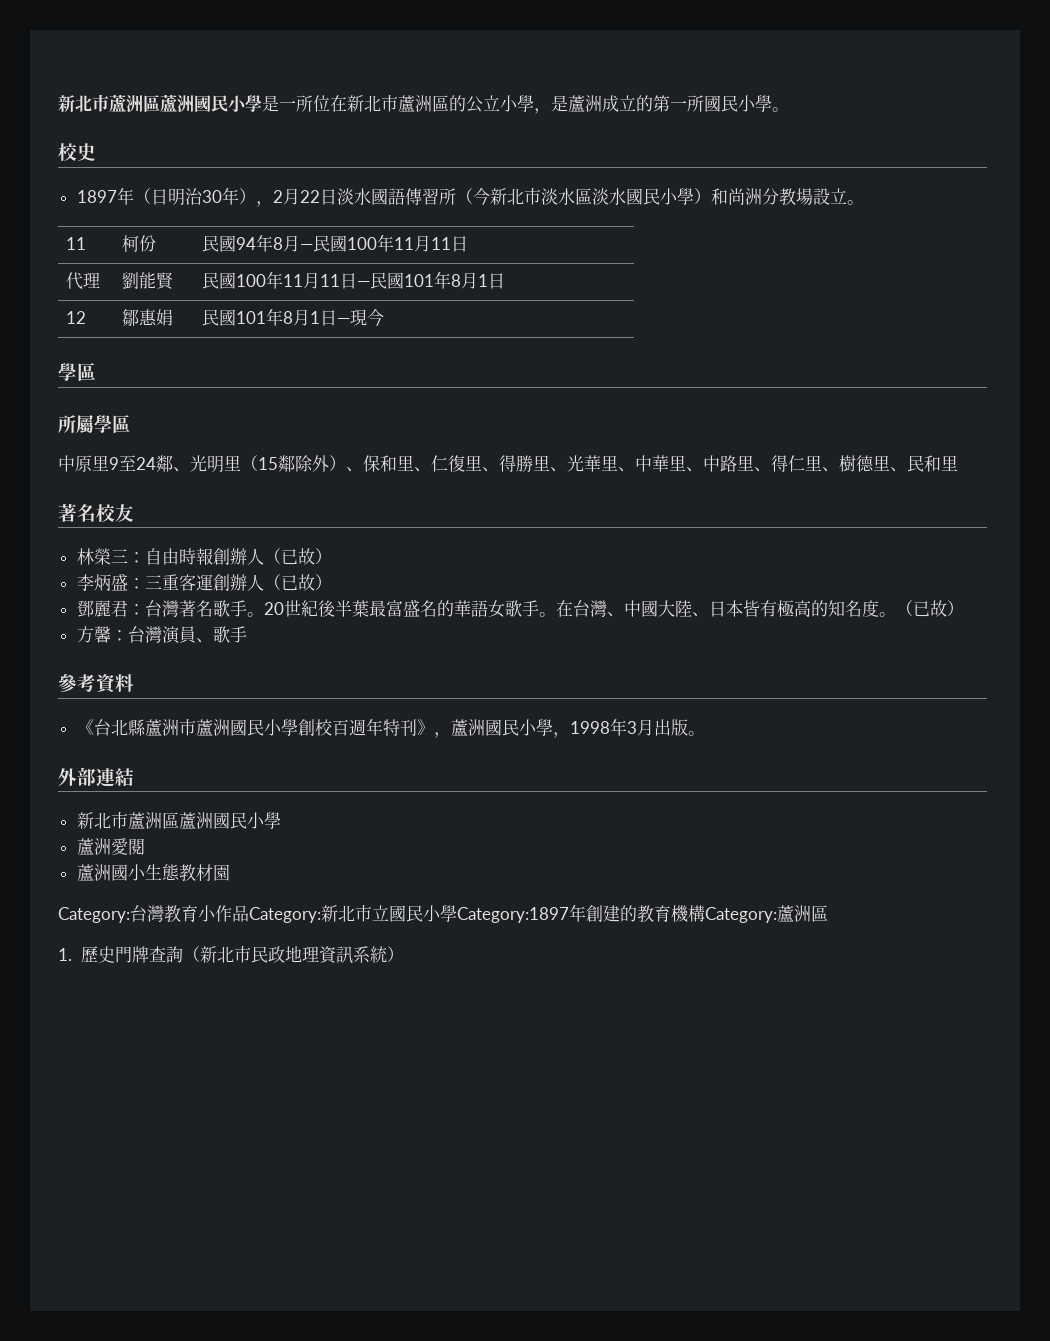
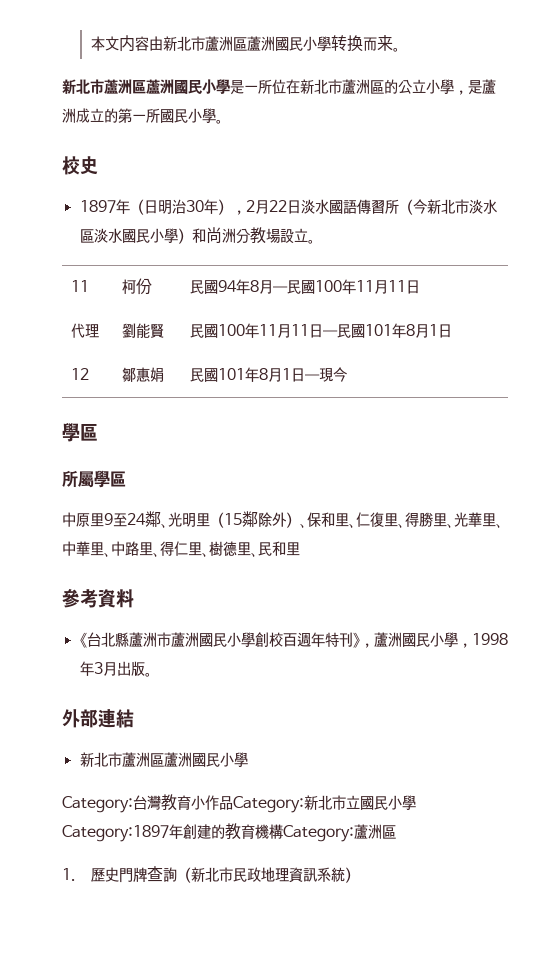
+ 本文内容由新北市蘆洲區蘆洲國民小學转换而来。
- 著名校友
- 林榮三：自由時報創辦人（已故）
- 李炳盛：三重客運創辦人（已故）
- 鄧麗君：台灣著名歌手。20世紀後半葉最富盛名的華語女歌手。在台灣、中國大陸、日本皆有極高的知名度。（已故）
- 方馨：台灣演員、歌手
- 蘆洲愛閱
- 蘆洲國小生態教材園

